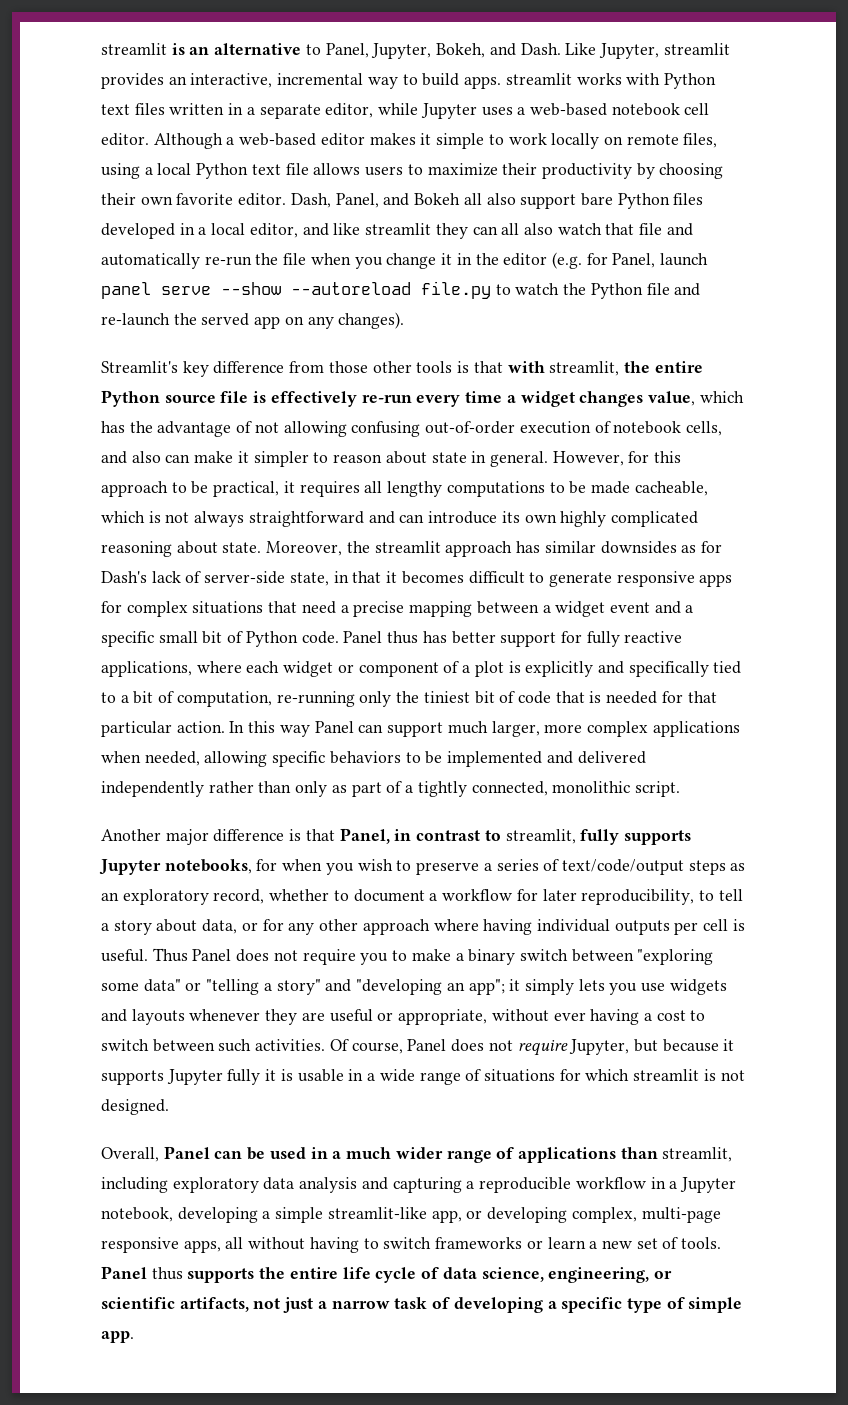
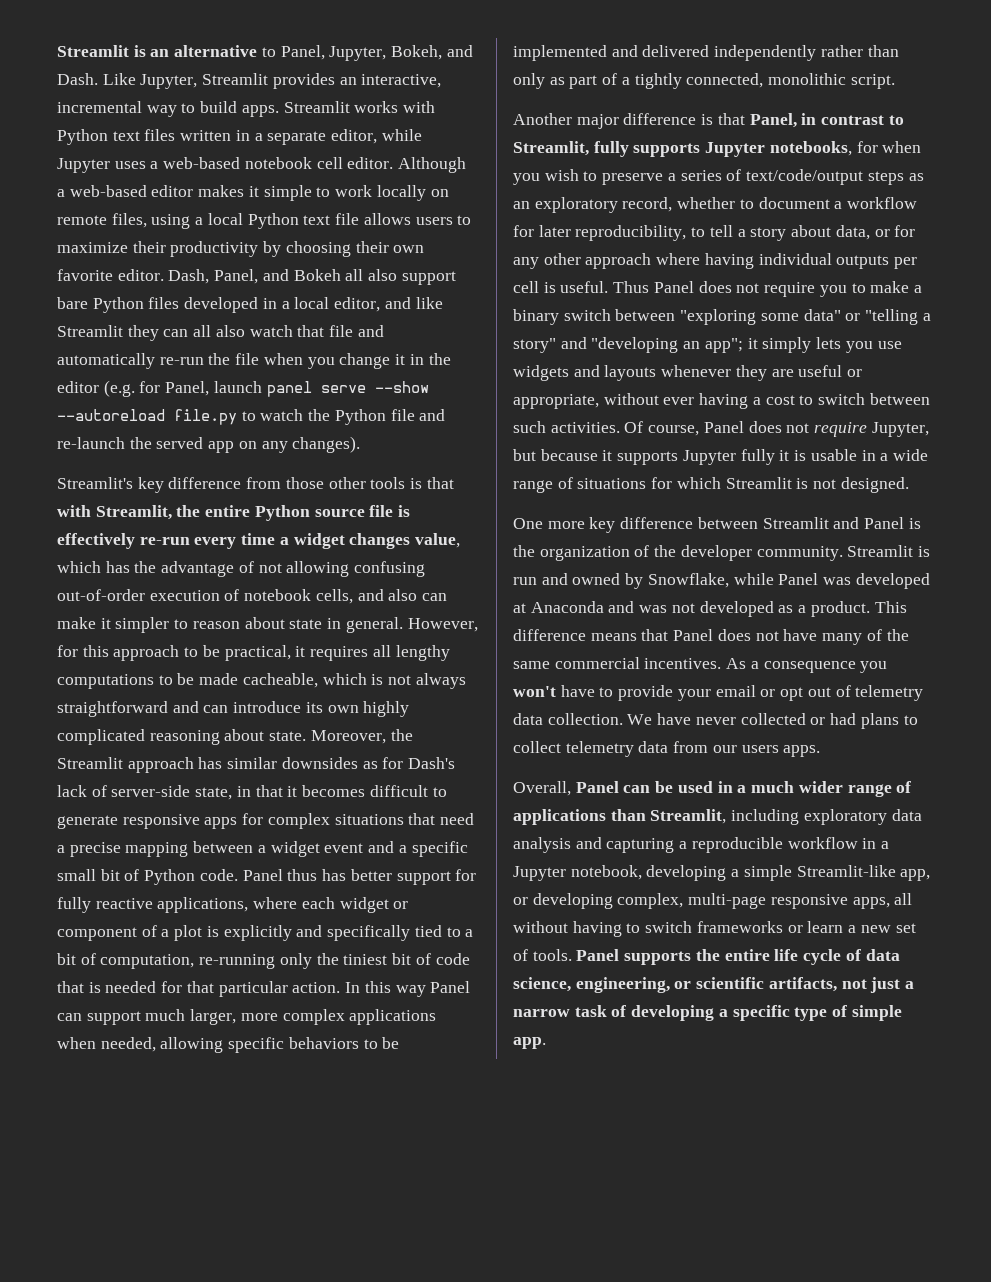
- streamlit is an alternative to Panel, Jupyter, Bokeh, and Dash.
+ Streamlit is an alternative to Panel, Jupyter, Bokeh, and Dash.
- Like Jupyter, streamlit provides an interactive, incremental way to build apps. streamlit works with Python text files written in a separate editor, while Jupyter uses a web-based notebook cell editor.
+ Like Jupyter, Streamlit provides an interactive, incremental way to build apps. Streamlit works with Python text files written in a separate editor, while Jupyter uses a web-based notebook cell editor.
- Dash, Panel, and Bokeh all also support bare Python files developed in a local editor, and like streamlit they can all also watch that file and automatically re-run the file when you change it in the editor (e.g. for Panel, launch panel serve --show --autoreload file.py to watch the Python file and re-launch the served app on any changes).
+ Dash, Panel, and Bokeh all also support bare Python files developed in a local editor, and like Streamlit they can all also watch that file and automatically re-run the file when you change it in the editor (e.g. for Panel, launch panel serve --show --autoreload file.py to watch the Python file and re-launch the served app on any changes).
- Streamlit's key difference from those other tools is that with streamlit, the entire Python source file is effectively re-run every time a widget changes value, which has the advantage of not allowing confusing out-of-order execution of notebook cells, and also can make it simpler to reason about state in general.
+ Streamlit's key difference from those other tools is that with Streamlit, the entire Python source file is effectively re-run every time a widget changes value, which has the advantage of not allowing confusing out-of-order execution of notebook cells, and also can make it simpler to reason about state in general.
- Moreover, the streamlit approach has similar downsides as for Dash's lack of server-side state, in that it becomes difficult to generate responsive apps for complex situations that need a precise mapping between a widget event and a specific small bit of Python code.
+ Moreover, the Streamlit approach has similar downsides as for Dash's lack of server-side state, in that it becomes difficult to generate responsive apps for complex situations that need a precise mapping between a widget event and a specific small bit of Python code.
- Another major difference is that Panel, in contrast to streamlit, fully supports Jupyter notebooks, for when you wish to preserve a series of text/code/output steps as an exploratory record, whether to document a workflow for later reproducibility, to tell a story about data, or for any other approach where having individual outputs per cell is useful.
+ Another major difference is that Panel, in contrast to Streamlit, fully supports Jupyter notebooks, for when you wish to preserve a series of text/code/output steps as an exploratory record, whether to document a workflow for later reproducibility, to tell a story about data, or for any other approach where having individual outputs per cell is useful.
- Of course, Panel does not require Jupyter, but because it supports Jupyter fully it is usable in a wide range of situations for which streamlit is not designed.
+ Of course, Panel does not require Jupyter, but because it supports Jupyter fully it is usable in a wide range of situations for which Streamlit is not designed.
+ One more key difference between Streamlit and Panel is the organization of the developer community. Streamlit is run and owned by Snowflake, while Panel was developed at Anaconda and was not developed as a product. This difference means that Panel does not have many of the same commercial incentives. As a consequence you won't have to provide your email or opt out of telemetry data collection. We have never collected or had plans to collect telemetry data from our users apps.
- Overall, Panel can be used in a much wider range of applications than streamlit, including exploratory data analysis and capturing a reproducible workflow in a Jupyter notebook, developing a simple streamlit-like app, or developing complex, multi-page responsive apps, all without having to switch frameworks or learn a new set of tools.
+ Overall, Panel can be used in a much wider range of applications than Streamlit, including exploratory data analysis and capturing a reproducible workflow in a Jupyter notebook, developing a simple Streamlit-like app, or developing complex, multi-page responsive apps, all without having to switch frameworks or learn a new set of tools.
- Panel thus supports the entire life cycle of data science, engineering, or scientific artifacts, not just a narrow task of developing a specific type of simple app.
+ Panel supports the entire life cycle of data science, engineering, or scientific artifacts, not just a narrow task of developing a specific type of simple app.

